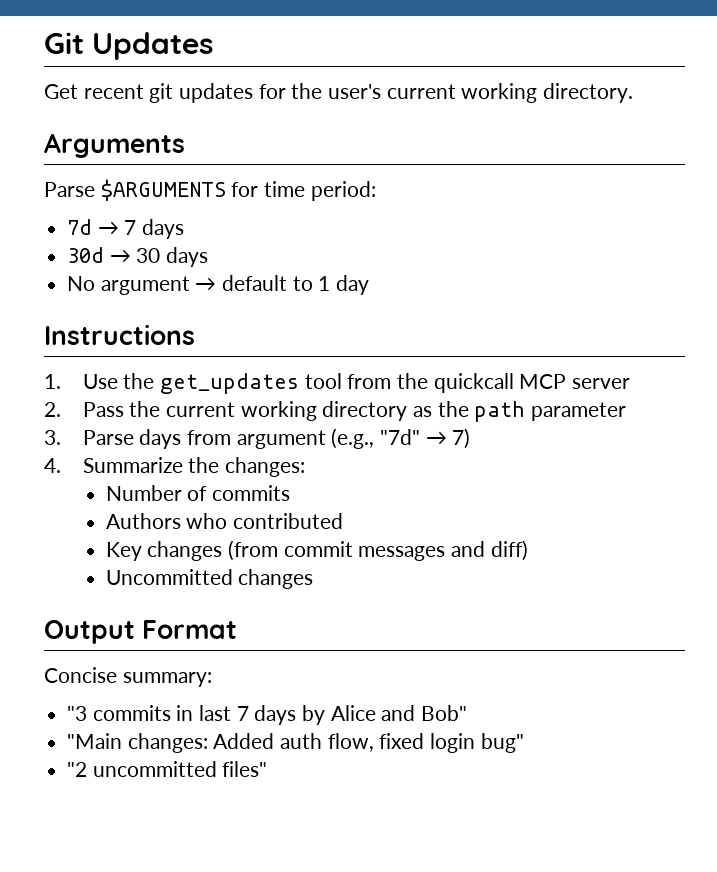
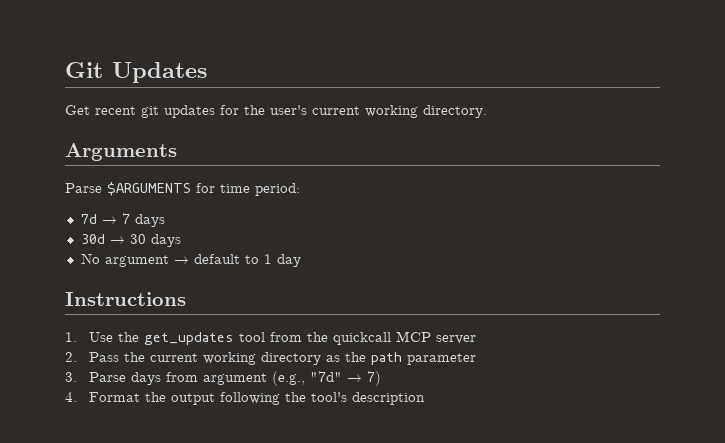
- 4. Summarize the changes:
- Number of commits
- Authors who contributed
- Key changes (from commit messages and diff)
- Uncommitted changes
- Output Format
- Concise summary:
- "3 commits in last 7 days by Alice and Bob"
- "Main changes: Added auth flow, fixed login bug"
- "2 uncommitted files"
+ 4. Format the output following the tool's description

